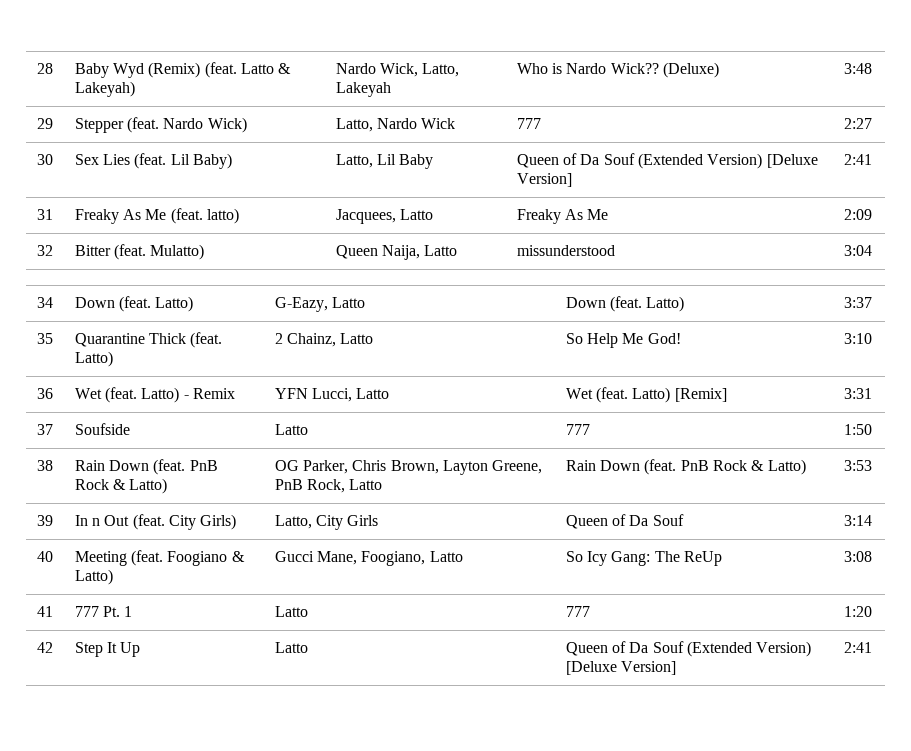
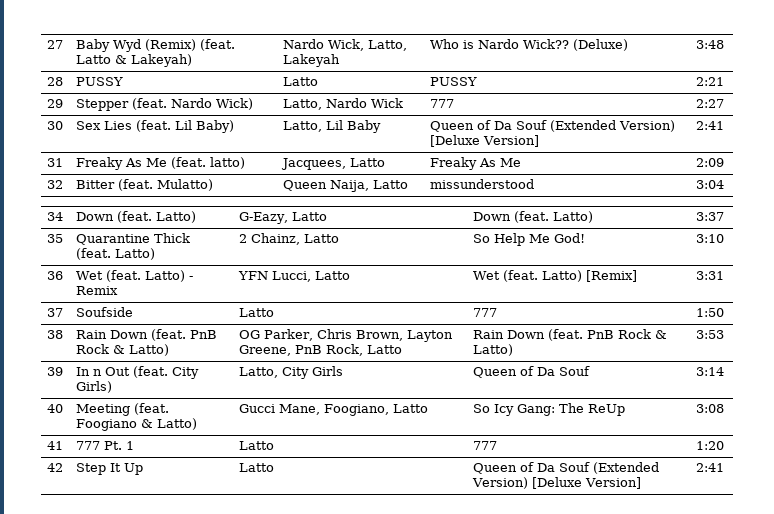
- 28 | Baby Wyd (Remix) (feat. Latto & Lakeyah) | Nardo Wick, Latto, Lakeyah | Who is Nardo Wick?? (Deluxe) | 3:48
+ 27 | Baby Wyd (Remix) (feat. Latto & Lakeyah) | Nardo Wick, Latto, Lakeyah | Who is Nardo Wick?? (Deluxe) | 3:48
+ 28 | PUSSY | Latto | PUSSY | 2:21

